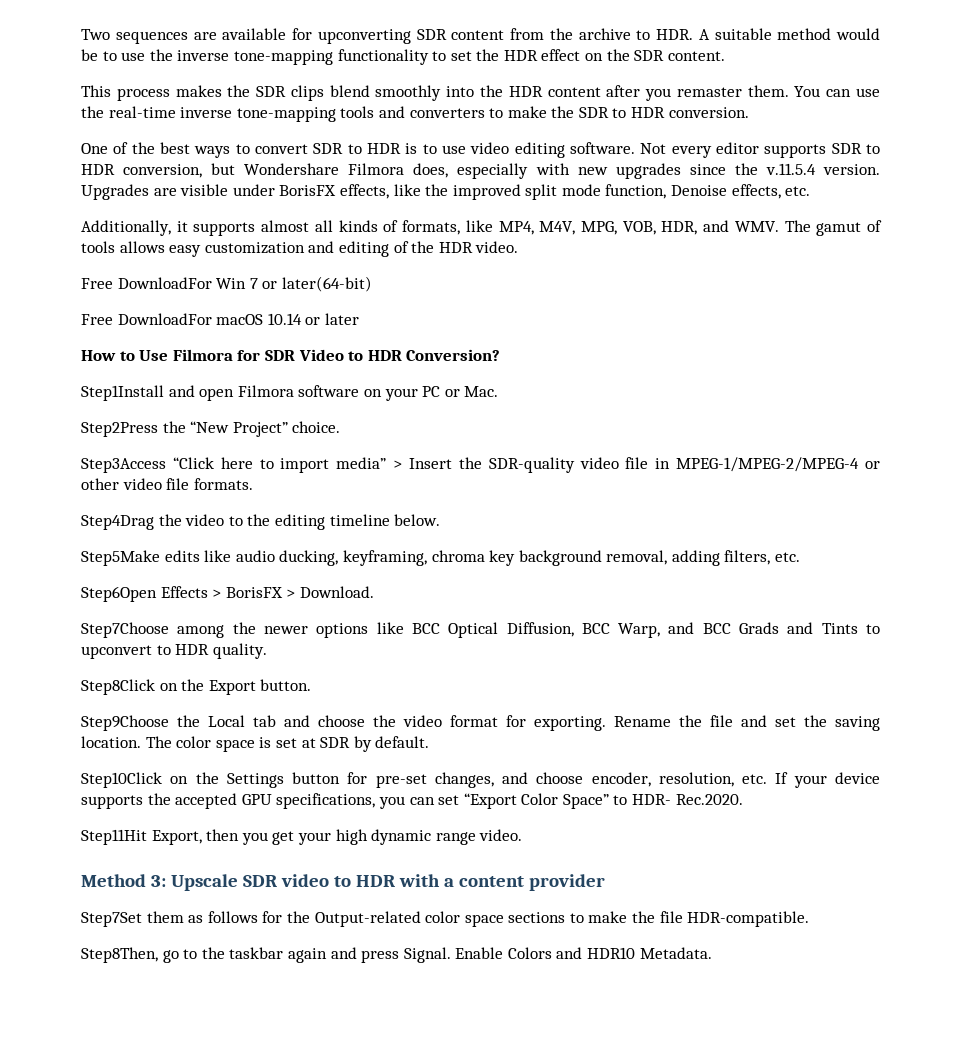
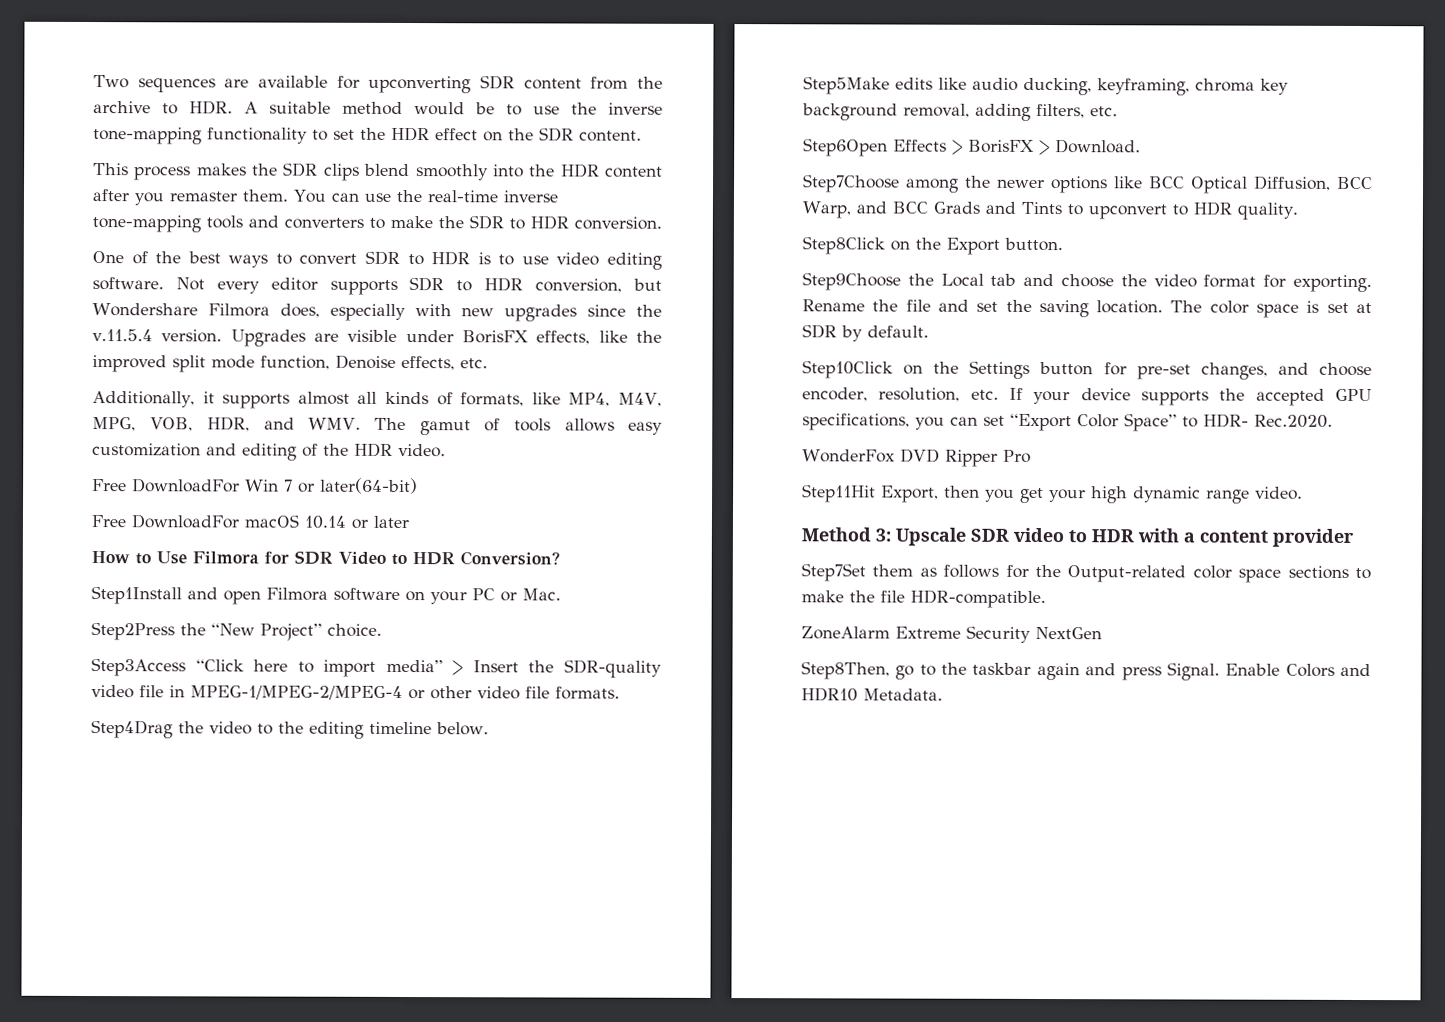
+ WonderFox DVD Ripper Pro
+ ZoneAlarm Extreme Security NextGen

